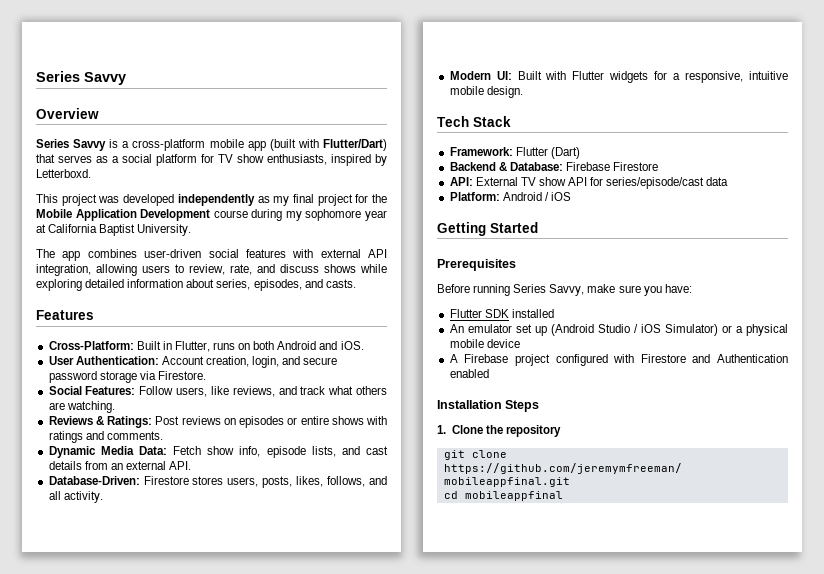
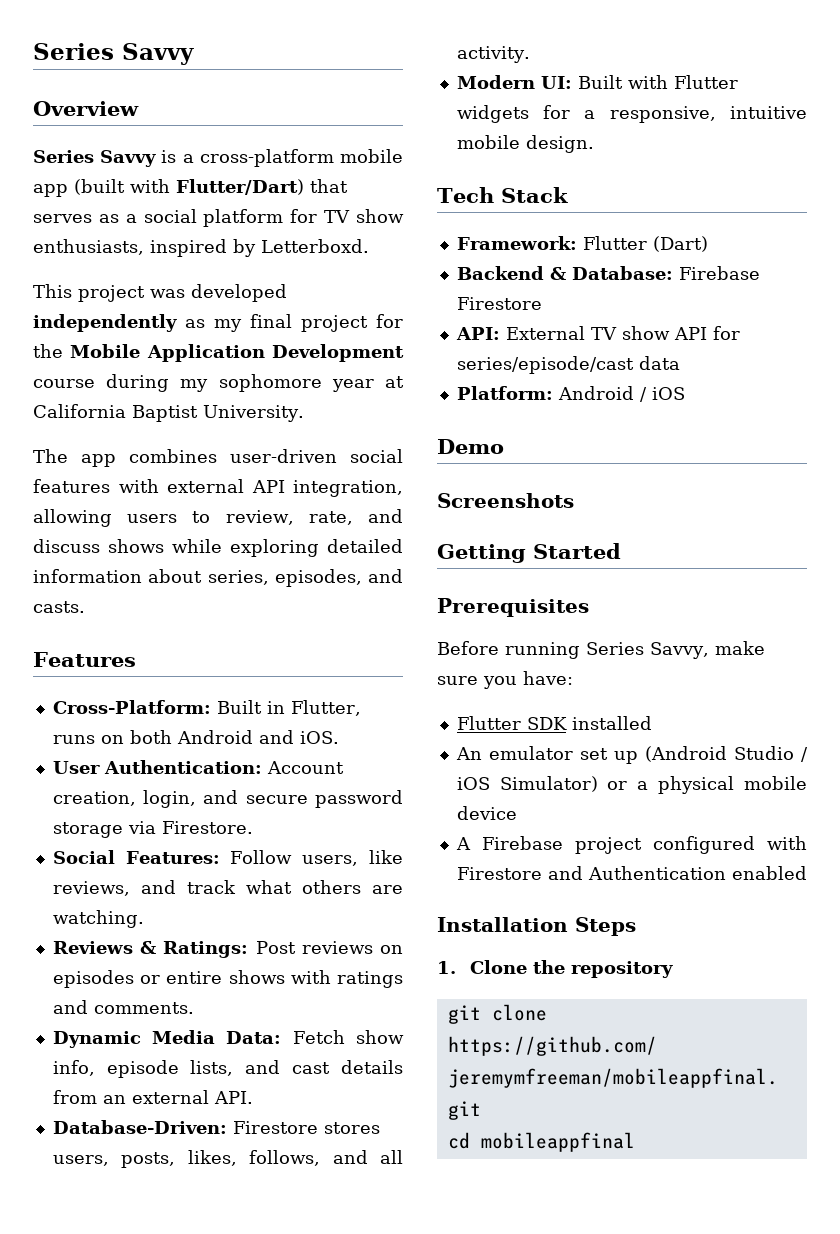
+ Demo
+ Screenshots

